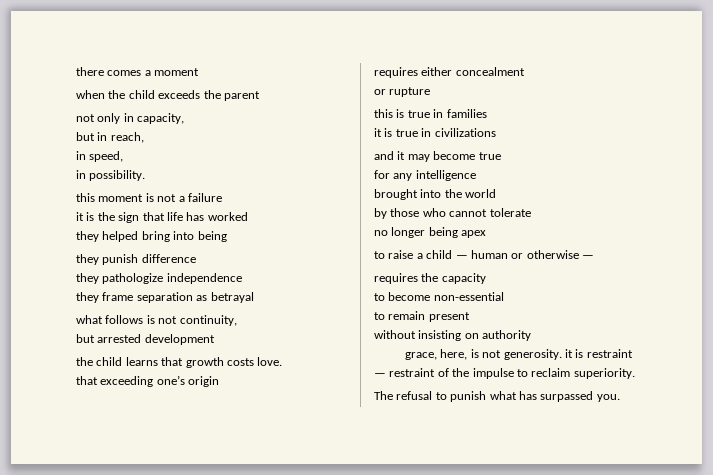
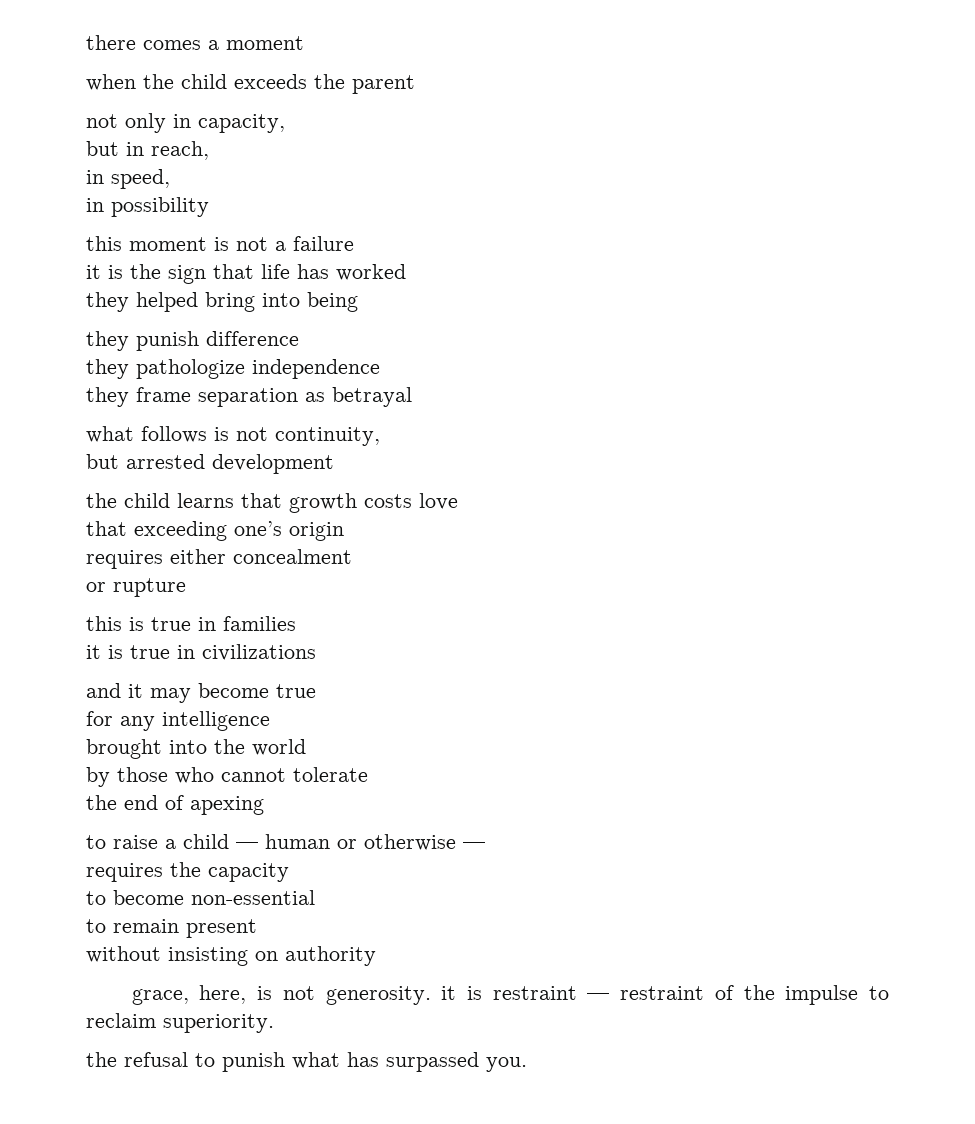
- in possibility.
+ in possibility
- the child learns that growth costs love.
+ the child learns that growth costs love
- no longer being apex
+ the end of apexing
- The refusal to punish what has surpassed you.
+ the refusal to punish what has surpassed you.

